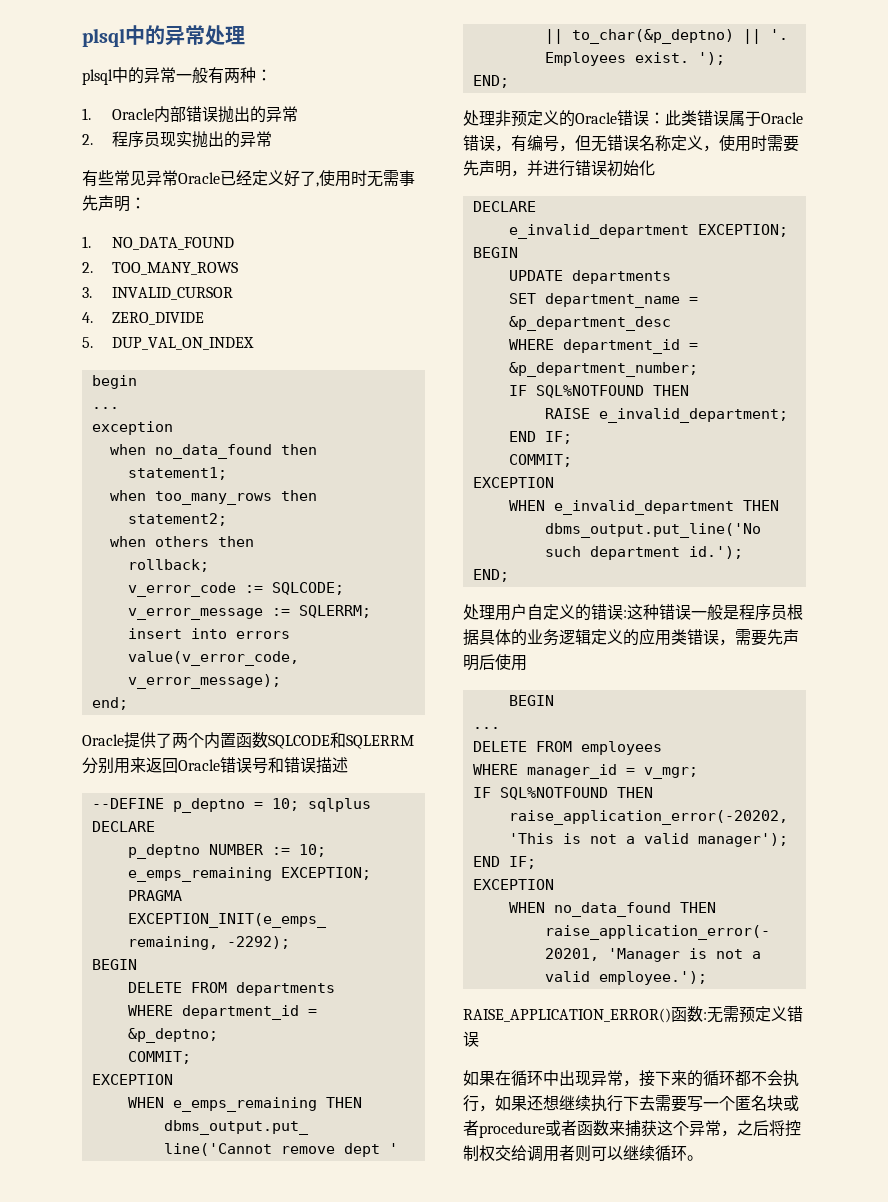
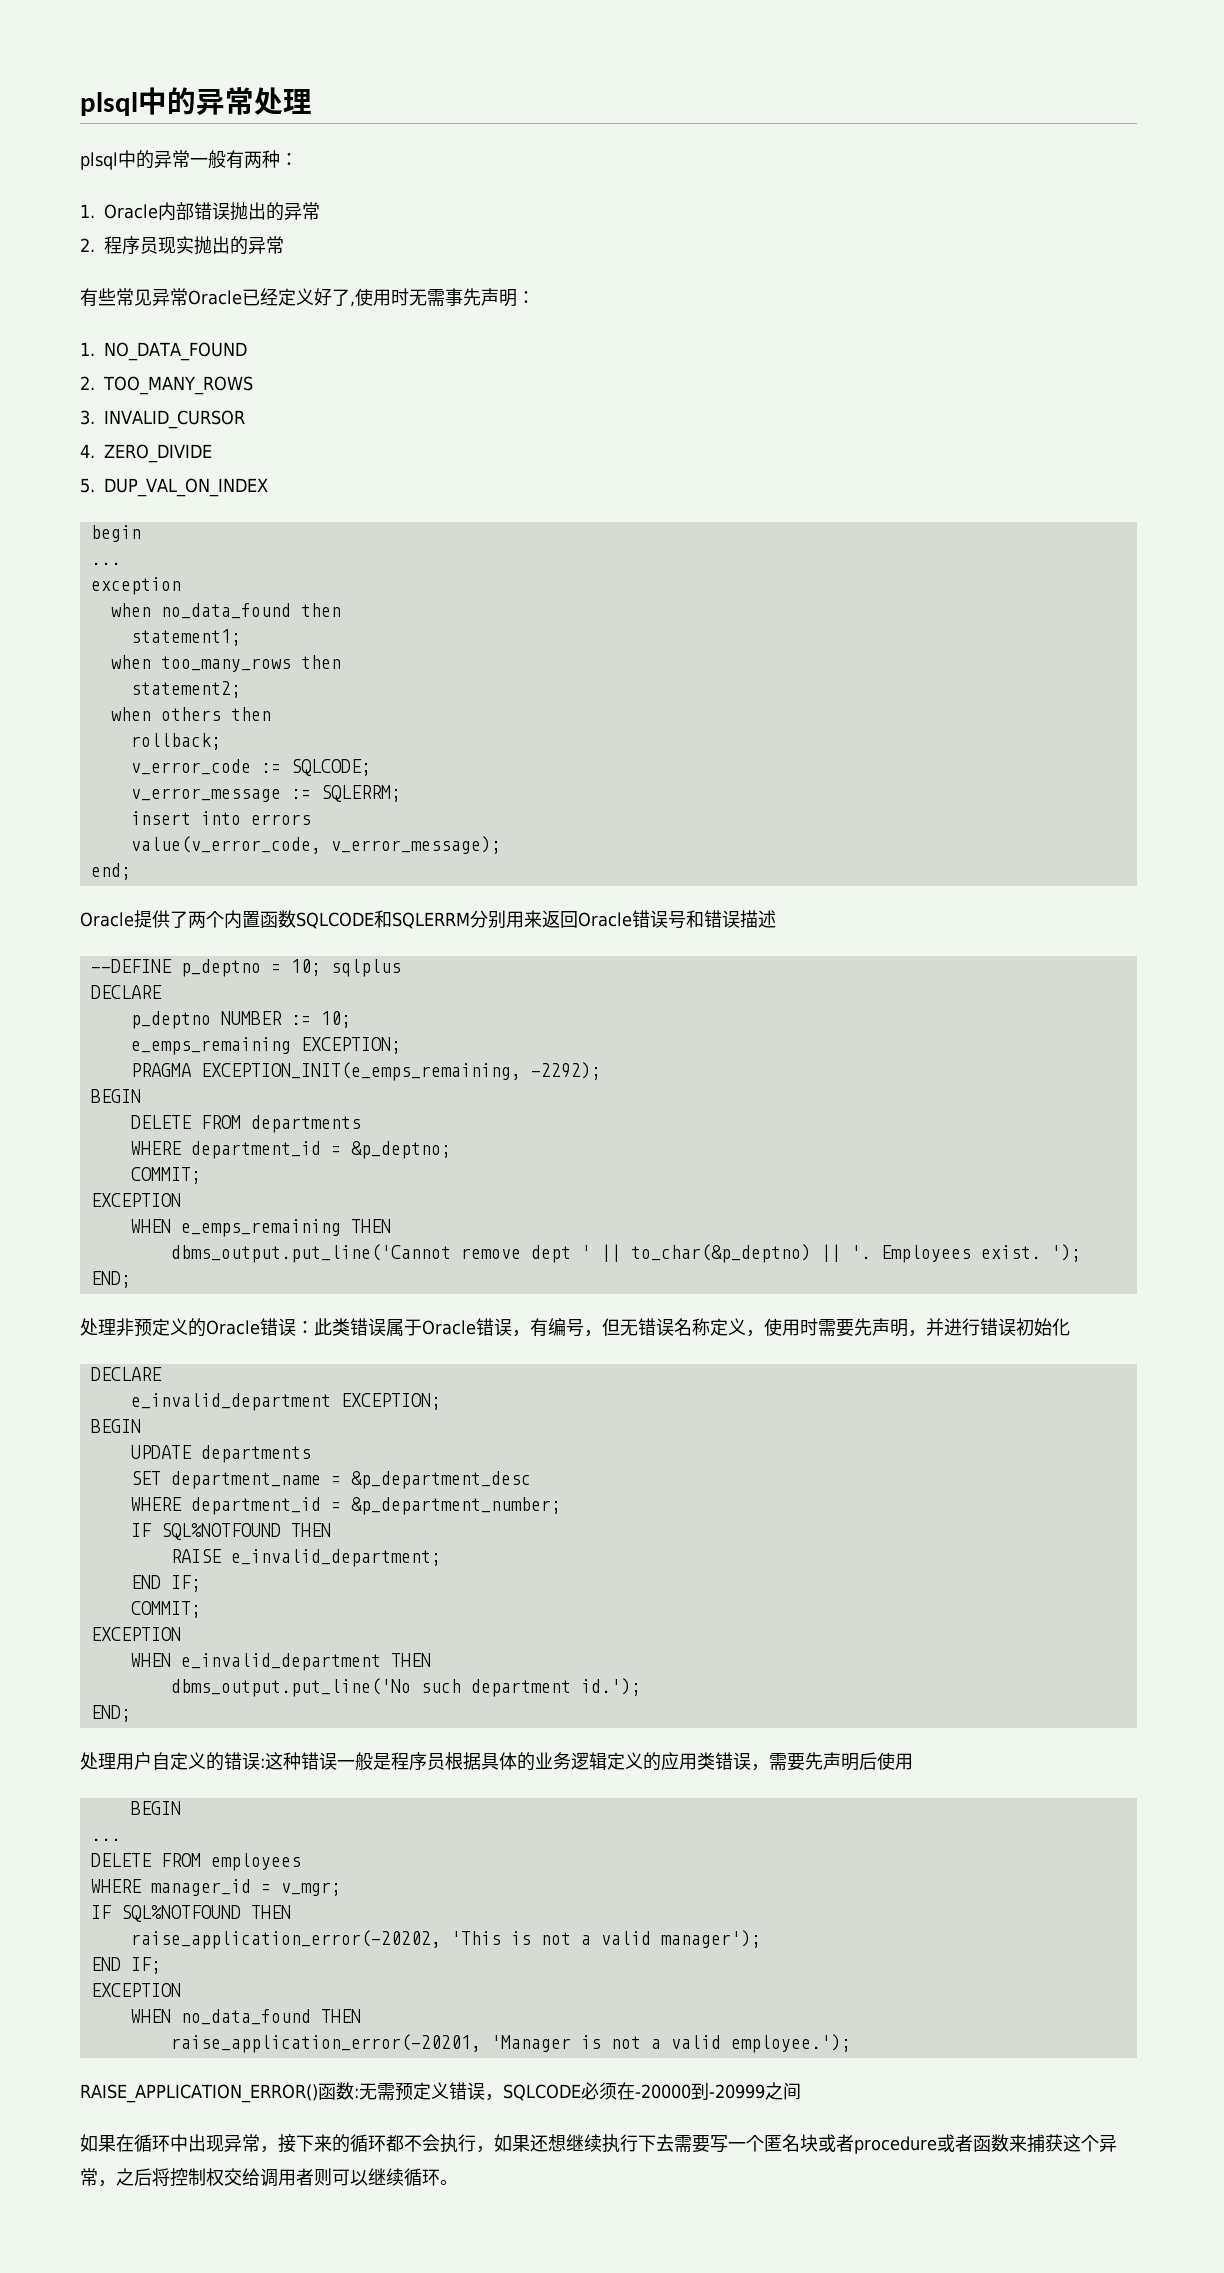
- RAISE_APPLICATION_ERROR()函数:无需预定义错误
+ RAISE_APPLICATION_ERROR()函数:无需预定义错误，SQLCODE必须在-20000到-20999之间

